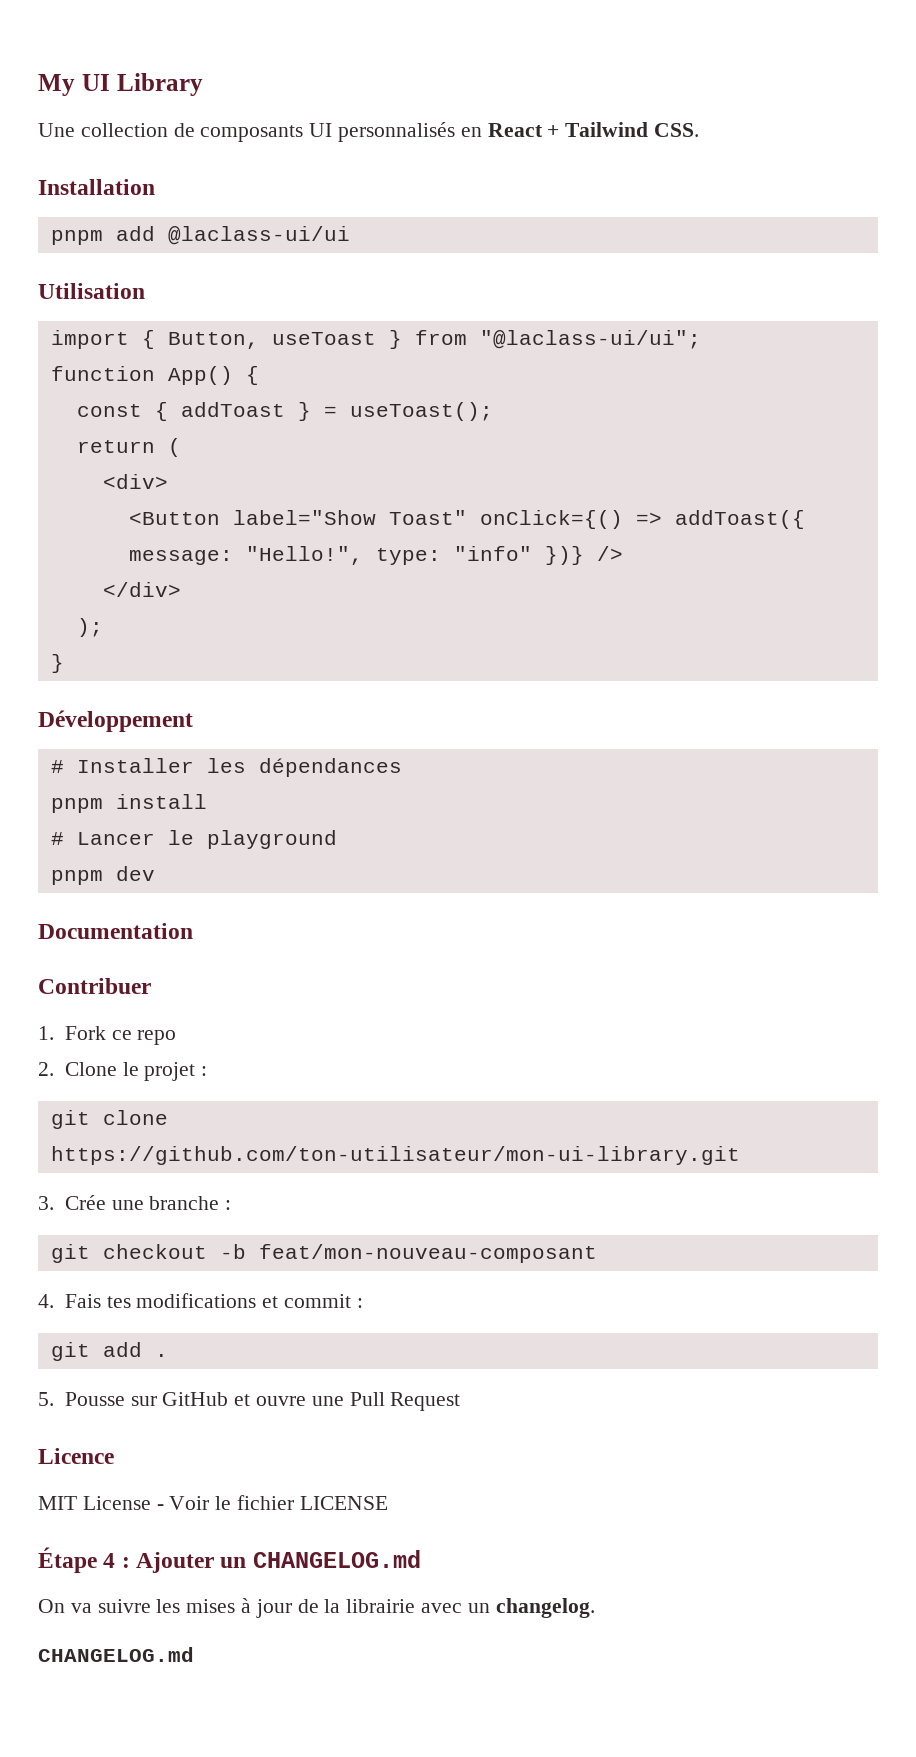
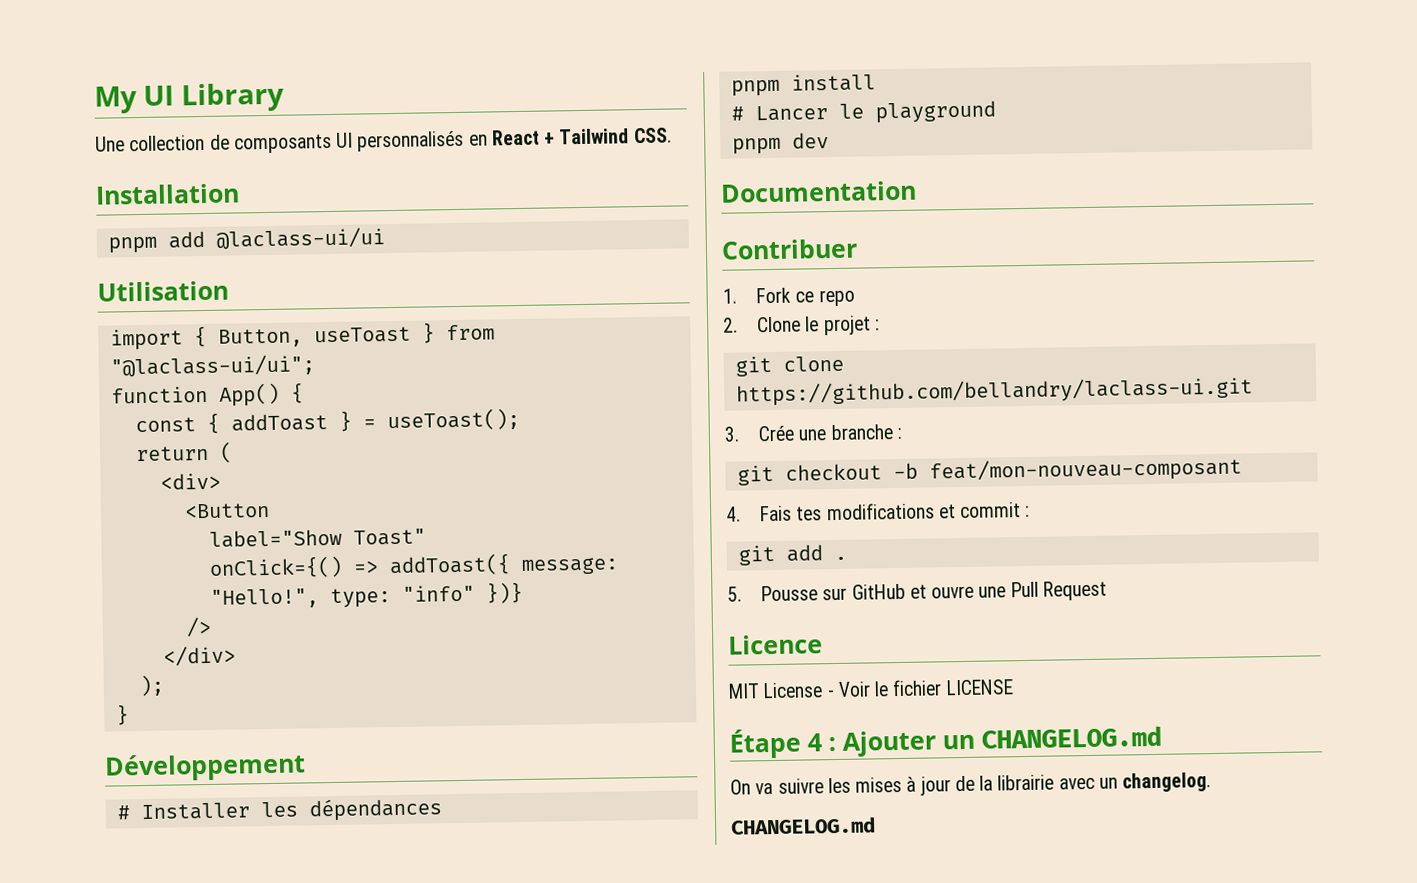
- <Button label="Show Toast" onClick={() => addToast({ message: "Hello!", type: "info" })} />
+ <Button
+ label="Show Toast"
+ onClick={() => addToast({ message: "Hello!", type: "info" })}
+ />
- git clone https://github.com/ton-utilisateur/mon-ui-library.git
+ git clone https://github.com/bellandry/laclass-ui.git

